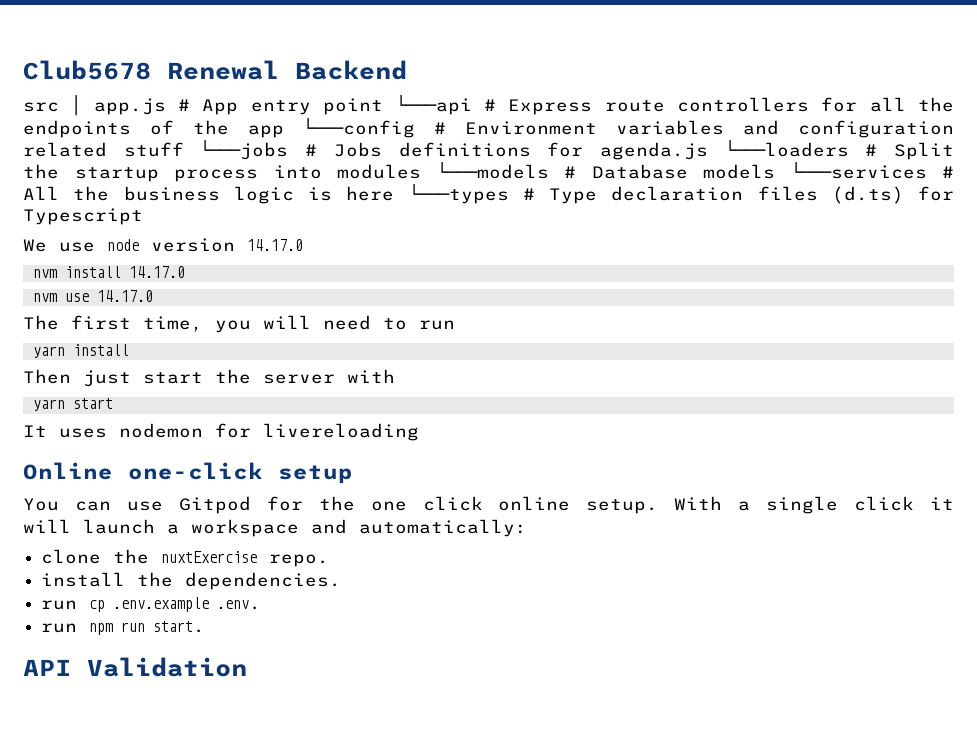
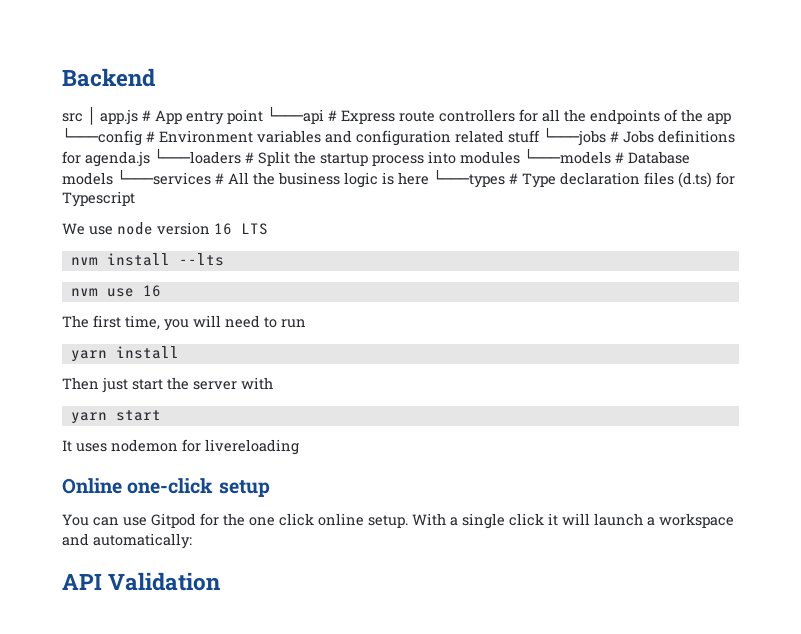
- Club5678 Renewal Backend
+ Backend
- We use node version 14.17.0
+ We use node version 16 LTS
- nvm install 14.17.0
+ nvm install --lts
- nvm use 14.17.0
+ nvm use 16
- clone the nuxtExercise repo.
- install the dependencies.
- run cp .env.example .env.
- run npm run start.

